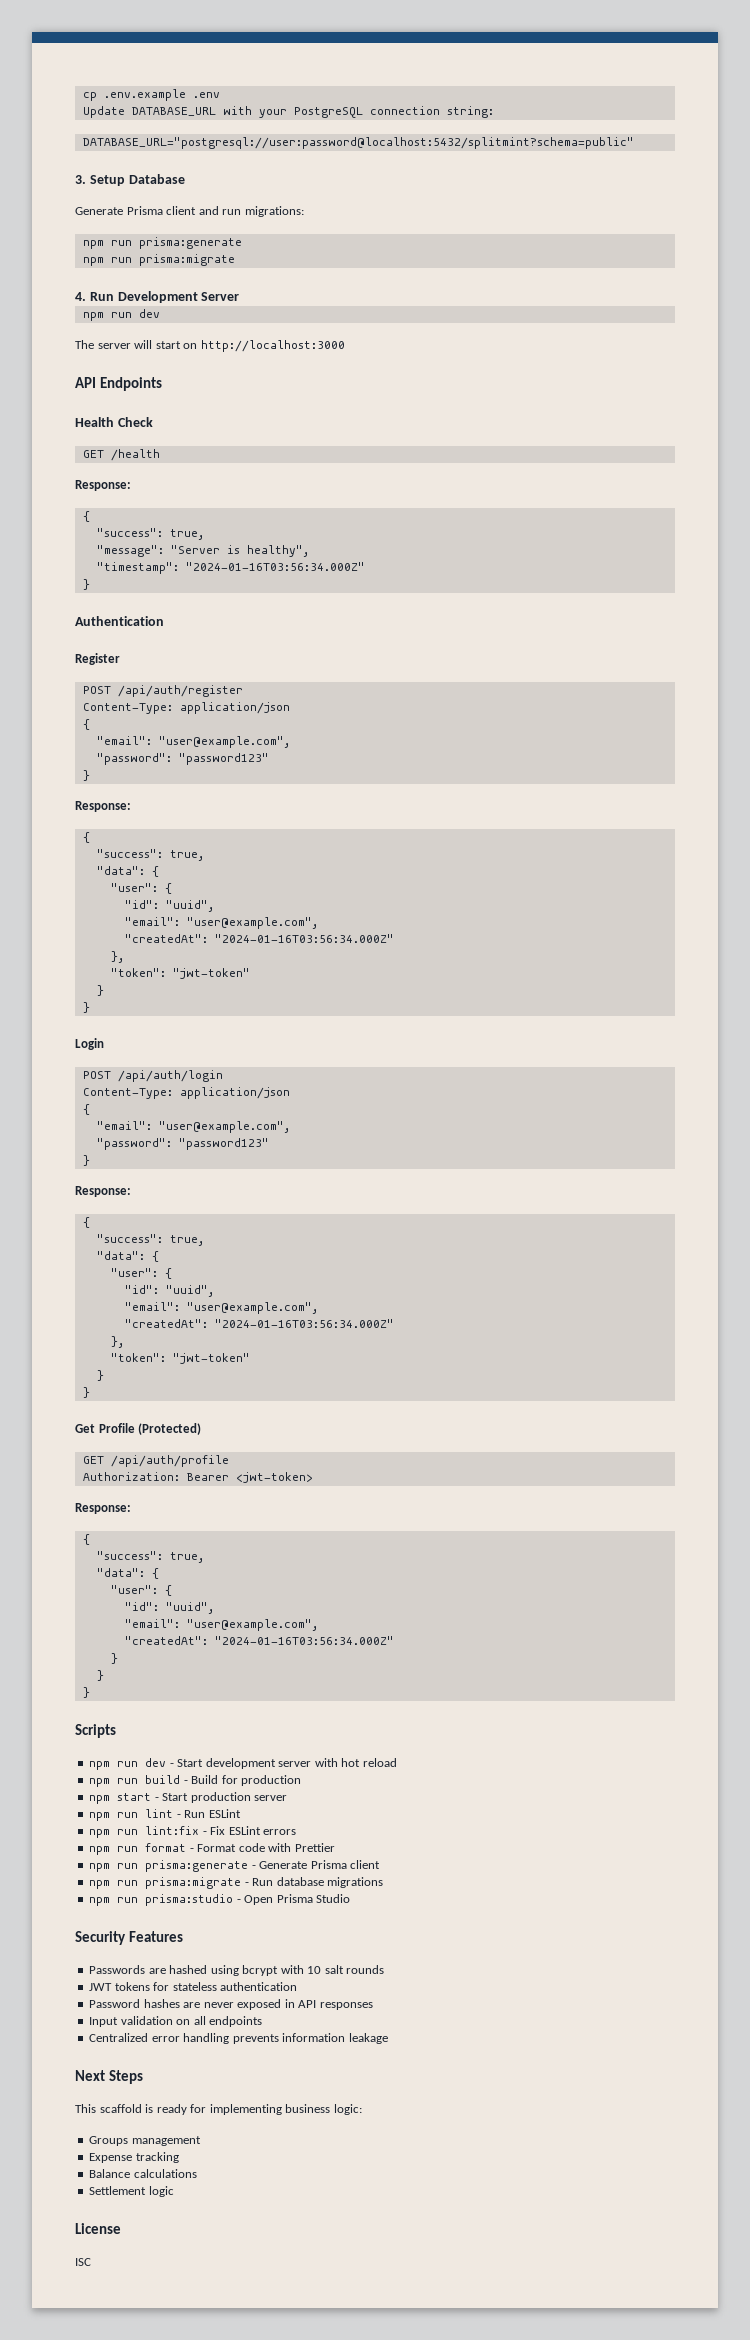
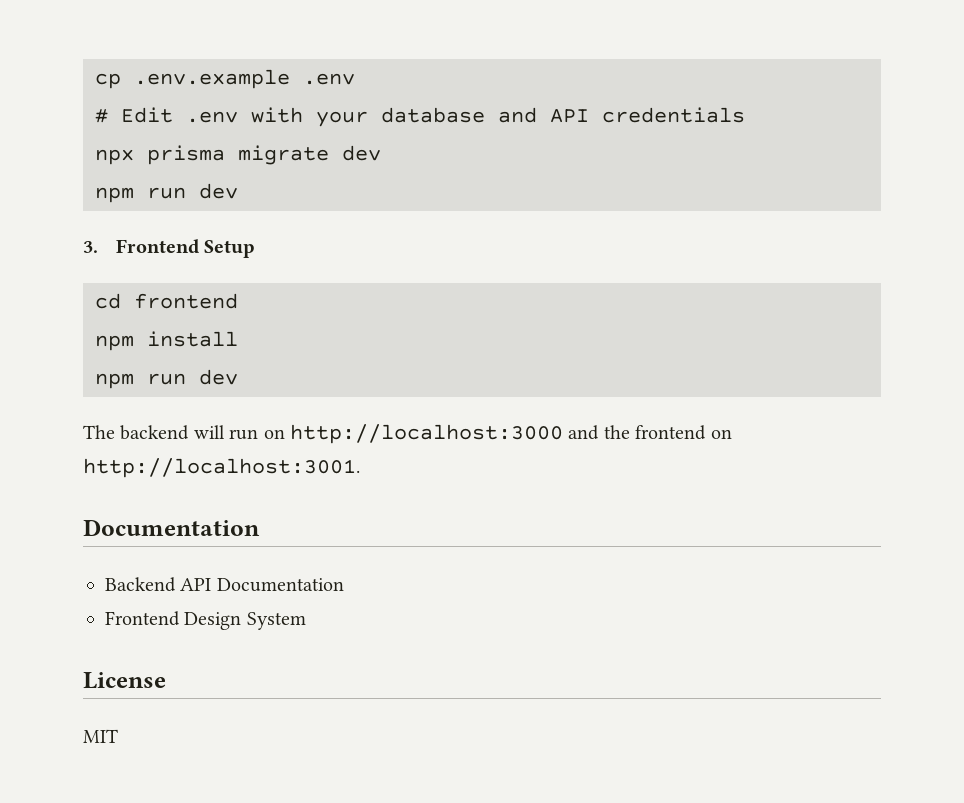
- Update DATABASE_URL with your PostgreSQL connection string:
- DATABASE_URL="postgresql://user:password@localhost:5432/splitmint?schema=public"
- 3. Setup Database
- Generate Prisma client and run migrations:
- npm run prisma:generate
- npm run prisma:migrate
- 4. Run Development Server
+ # Edit .env with your database and API credentials
+ npx prisma migrate dev
+ npm run dev
+ 3. Frontend Setup
+ cd frontend
+ npm install
- The server will start on http://localhost:3000
- API Endpoints
- Health Check
- GET /health
- Response:
- {
- "success": true,
- "message": "Server is healthy",
- "timestamp": "2024-01-16T03:56:34.000Z"
- }
- Authentication
- Register
- POST /api/auth/register
- Content-Type: application/json
- {
- "email": "user@example.com",
- "password": "password123"
- }
- Response:
- {
- "success": true,
- "data": {
- "user": {
- "id": "uuid",
- "email": "user@example.com",
- "createdAt": "2024-01-16T03:56:34.000Z"
- },
- "token": "jwt-token"
- }
- }
- Login
- POST /api/auth/login
- Content-Type: application/json
- {
- "email": "user@example.com",
- "password": "password123"
- }
- Response:
- {
- "success": true,
- "data": {
- "user": {
- "id": "uuid",
- "email": "user@example.com",
- "createdAt": "2024-01-16T03:56:34.000Z"
- },
- "token": "jwt-token"
- }
- }
- Get Profile (Protected)
- GET /api/auth/profile
- Authorization: Bearer <jwt-token>
- Response:
- {
- "success": true,
- "data": {
- "user": {
- "id": "uuid",
- "email": "user@example.com",
- "createdAt": "2024-01-16T03:56:34.000Z"
- }
- }
- }
- Scripts
- npm run dev - Start development server with hot reload
- npm run build - Build for production
- npm start - Start production server
- npm run lint - Run ESLint
- npm run lint:fix - Fix ESLint errors
- npm run format - Format code with Prettier
- npm run prisma:generate - Generate Prisma client
- npm run prisma:migrate - Run database migrations
- npm run prisma:studio - Open Prisma Studio
- Security Features
- Passwords are hashed using bcrypt with 10 salt rounds
- JWT tokens for stateless authentication
- Password hashes are never exposed in API responses
- Input validation on all endpoints
- Centralized error handling prevents information leakage
- Next Steps
- This scaffold is ready for implementing business logic:
- Groups management
- Expense tracking
- Balance calculations
- Settlement logic
+ The backend will run on http://localhost:3000 and the frontend on http://localhost:3001.
+ Documentation
+ Backend API Documentation
+ Frontend Design System
- ISC
+ MIT

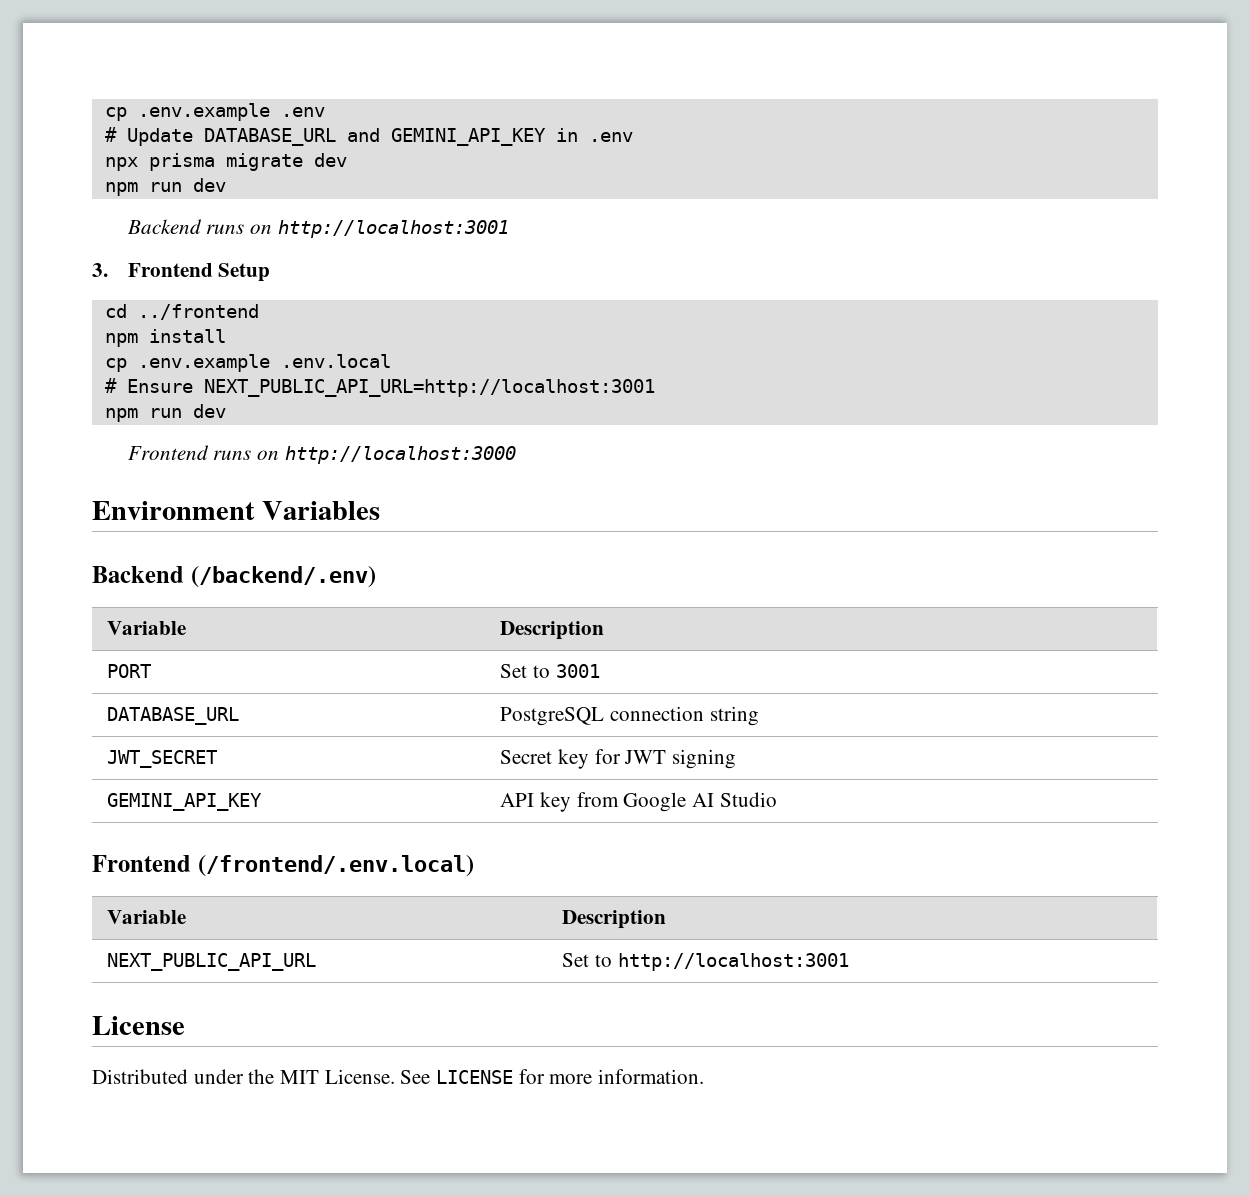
- # Edit .env with your database and API credentials
+ # Update DATABASE_URL and GEMINI_API_KEY in .env
+ Backend runs on http://localhost:3001
- cd frontend
+ cd ../frontend
  npm install
+ cp .env.example .env.local
+ # Ensure NEXT_PUBLIC_API_URL=http://localhost:3001
  npm run dev
- The backend will run on http://localhost:3000 and the frontend on http://localhost:3001.
- Documentation
- Backend API Documentation
- Frontend Design System
+ Frontend runs on http://localhost:3000
+ Environment Variables
+ Backend (/backend/.env)
+ Variable | Description
+ PORT | Set to 3001
+ DATABASE_URL | PostgreSQL connection string
+ JWT_SECRET | Secret key for JWT signing
+ GEMINI_API_KEY | API key from Google AI Studio
+ Frontend (/frontend/.env.local)
+ Variable | Description
+ NEXT_PUBLIC_API_URL | Set to http://localhost:3001
  License
- MIT
+ Distributed under the MIT License. See LICENSE for more information.

